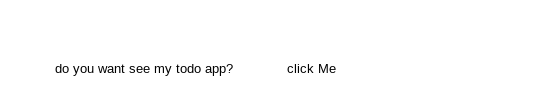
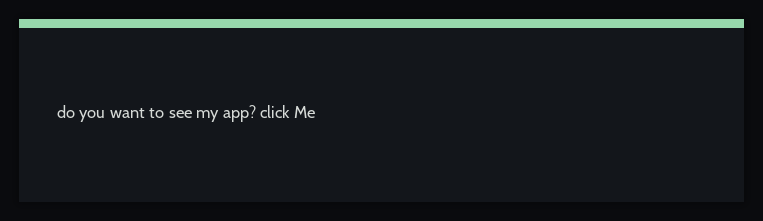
- do you want see my todo app? click Me
+ do you want to see my app? click Me

